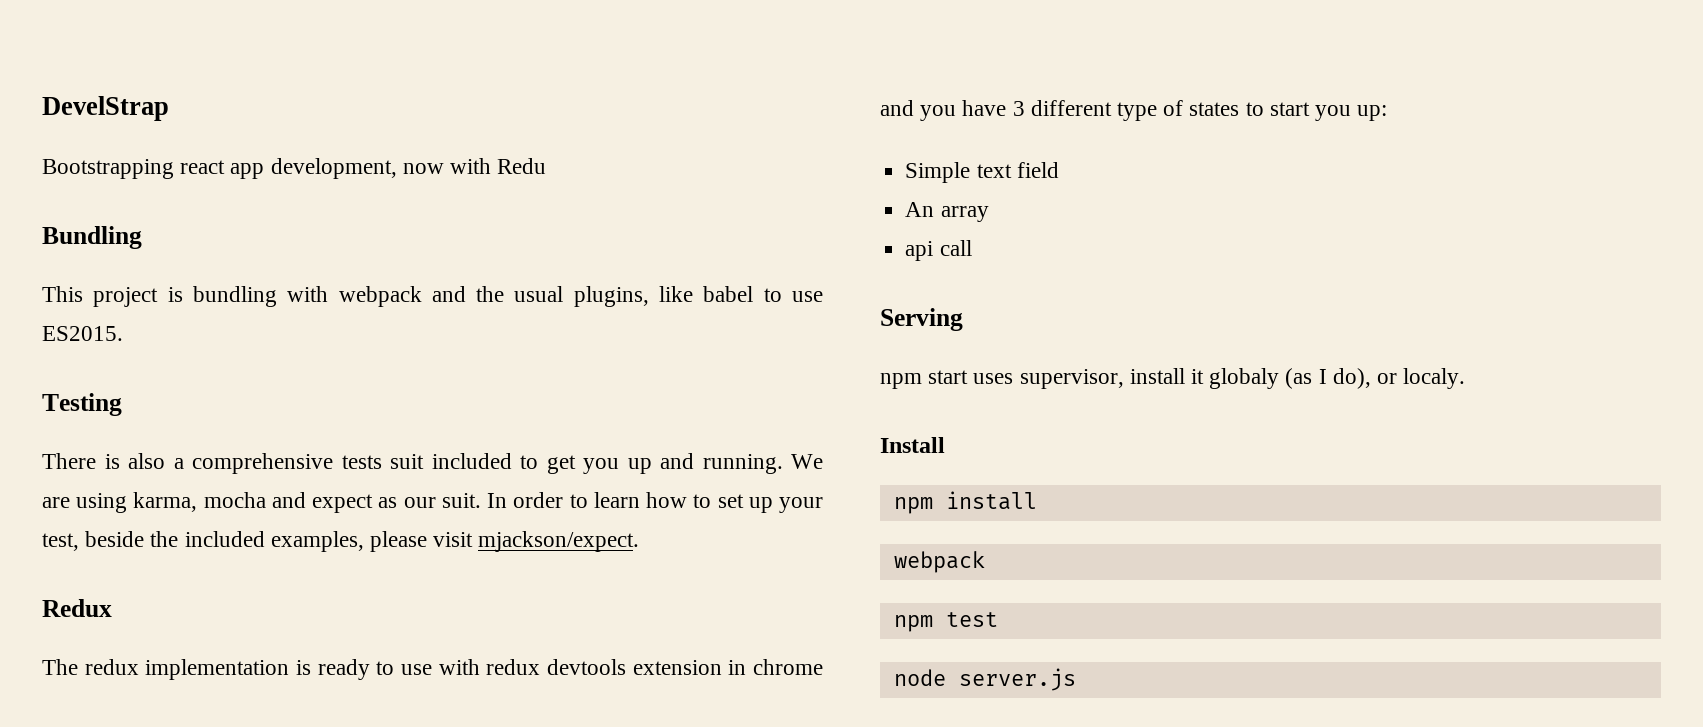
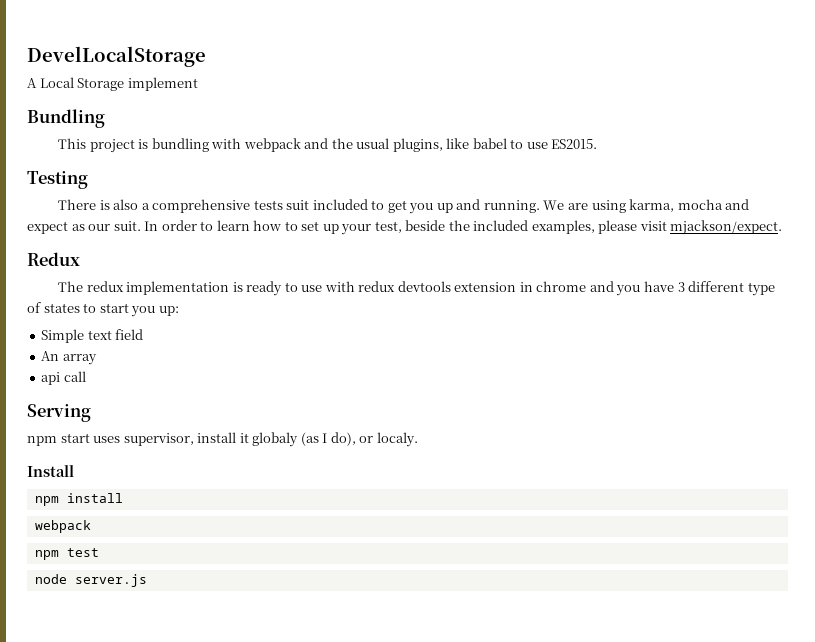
- DevelStrap
- Bootstrapping react app development, now with Redu
+ DevelLocalStorage
+ A Local Storage implement

